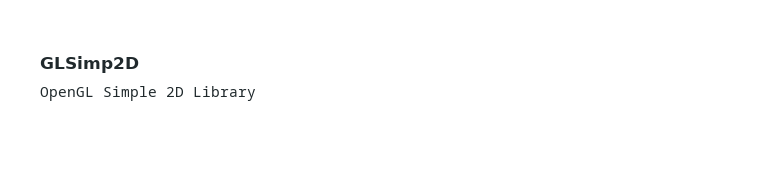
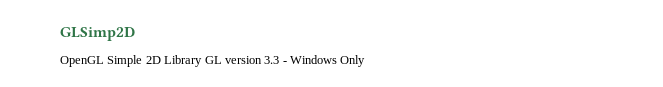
- OpenGL Simple 2D Library
+ OpenGL Simple 2D Library GL version 3.3 - Windows Only

